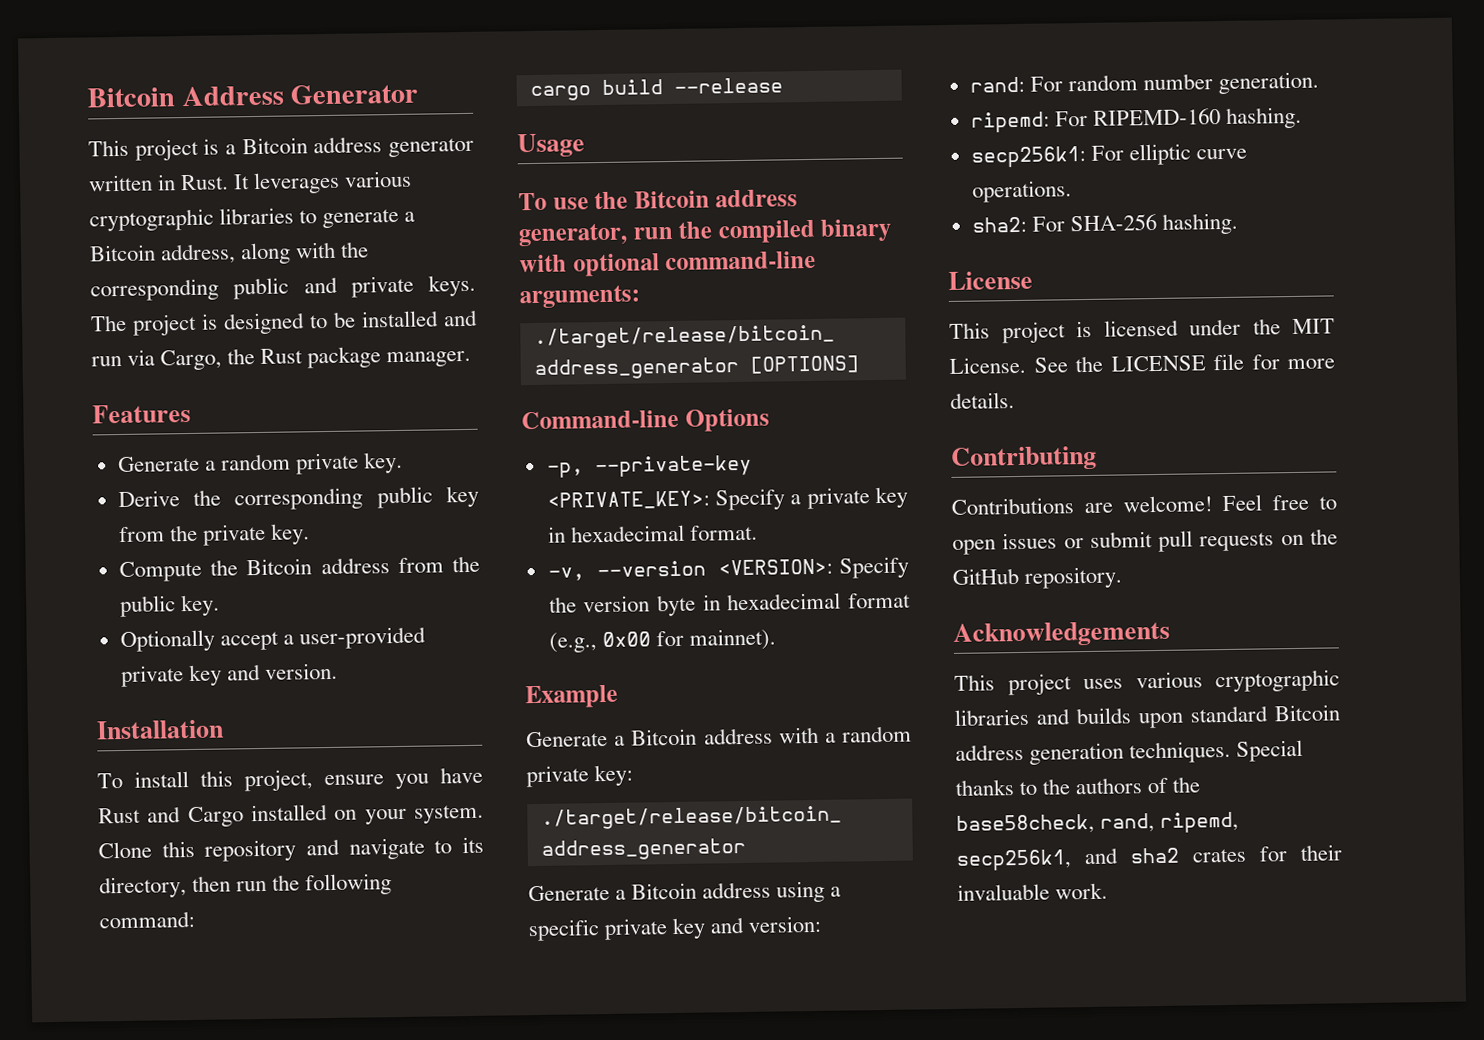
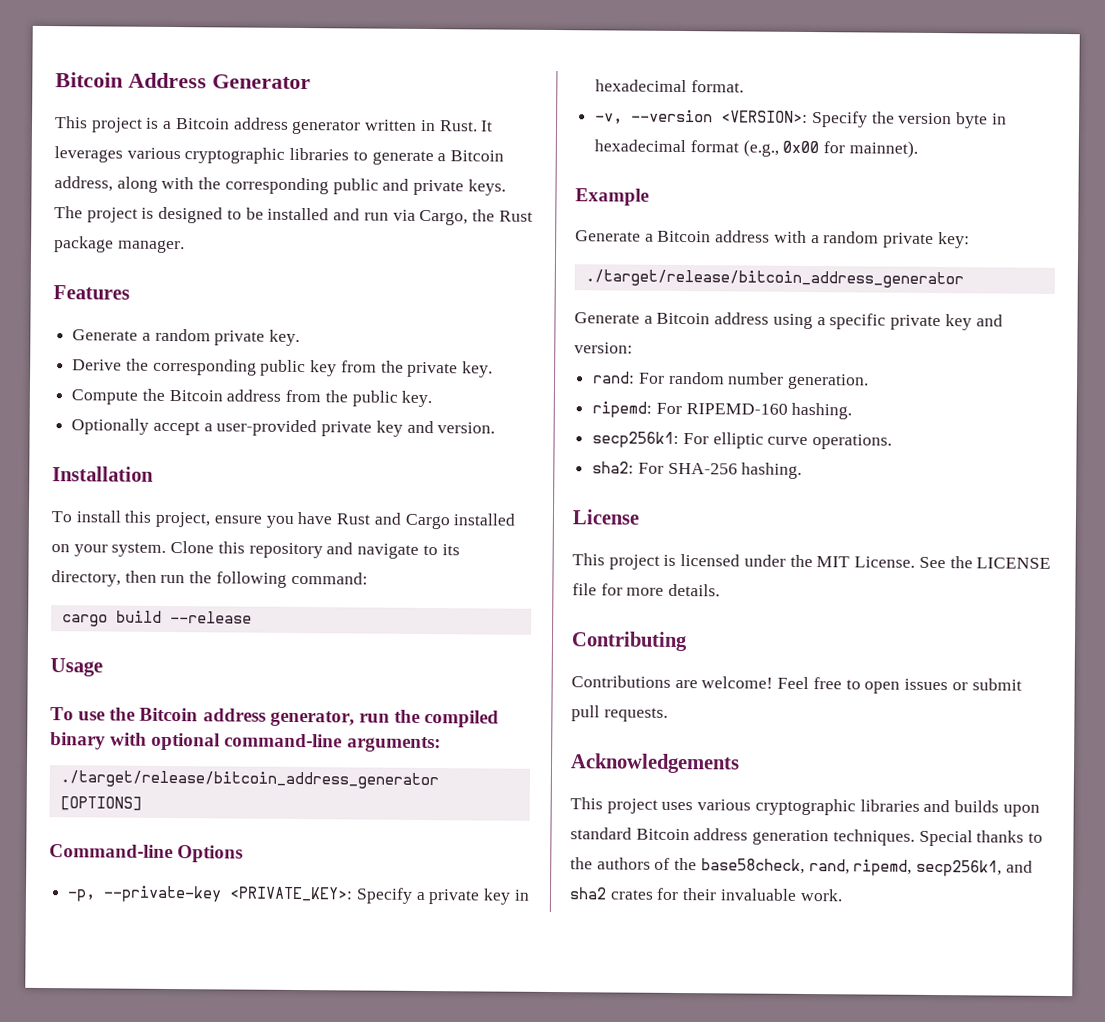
- Feel free to open issues or submit pull requests on the GitHub repository.
+ Feel free to open issues or submit pull requests.

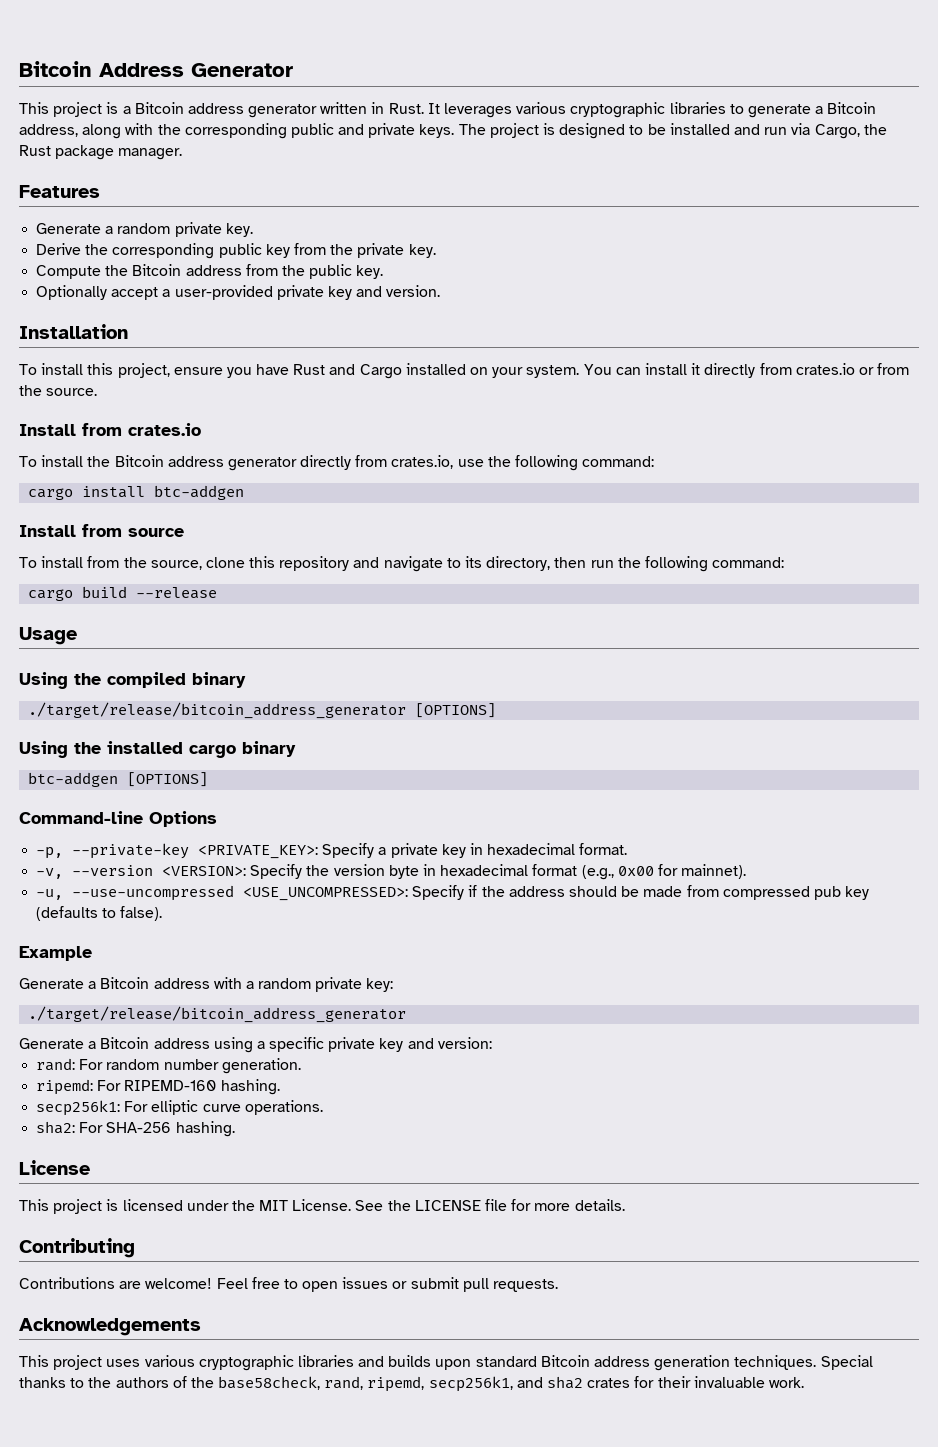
- Clone this repository and navigate to its directory, then run the following command:
+ You can install it directly from crates.io or from the source.
+ Install from crates.io
+ To install the Bitcoin address generator directly from crates.io, use the following command:
+ cargo install btc-addgen
+ Install from source
+ To install from the source, clone this repository and navigate to its directory, then run the following command:
- To use the Bitcoin address generator, run the compiled binary with optional command-line arguments:
+ Using the compiled binary
  ./target/release/bitcoin_address_generator [OPTIONS]
+ Using the installed cargo binary
+ btc-addgen [OPTIONS]
+ -u, --use-uncompressed <USE_UNCOMPRESSED>: Specify if the address should be made from compressed pub key (defaults to false).

